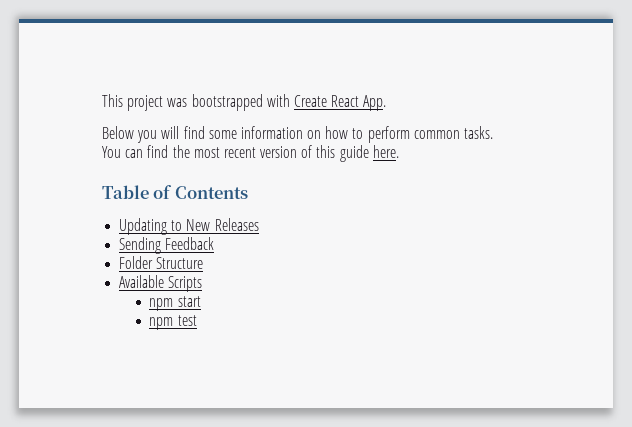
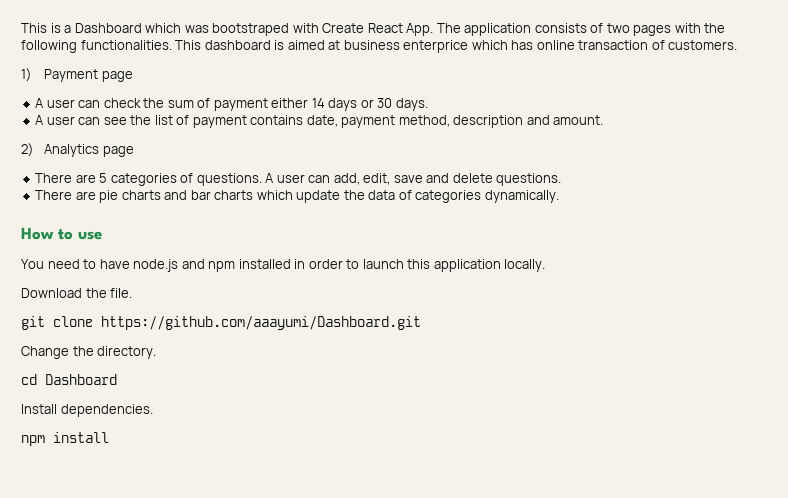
- This project was bootstrapped with Create React App.
- Below you will find some information on how to perform common tasks.
- You can find the most recent version of this guide here.
- Table of Contents
- Updating to New Releases
- Sending Feedback
- Folder Structure
- Available Scripts
- npm start
- npm test
+ This is a Dashboard which was bootstraped with Create React App. The application consists of two pages with the following functionalities. This dashboard is aimed at business enterprice which has online transaction of customers.
+ 1) Payment page
+ A user can check the sum of payment either 14 days or 30 days.
+ A user can see the list of payment contains date, payment method, description and amount.
+ 2) Analytics page
+ There are 5 categories of questions. A user can add, edit, save and delete questions.
+ There are pie charts and bar charts which update the data of categories dynamically.
+ How to use
+ You need to have node.js and npm installed in order to launch this application locally.
+ Download the file.
+ git clone https://github.com/aaayumi/Dashboard.git
+ Change the directory.
+ cd Dashboard
+ Install dependencies.
+ npm install

